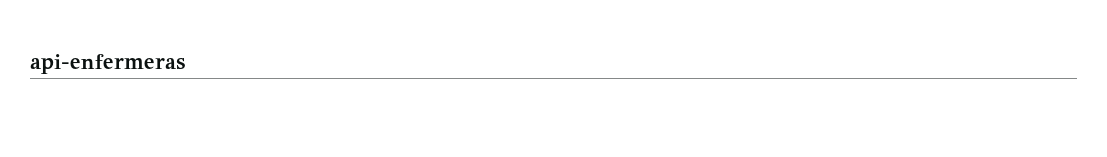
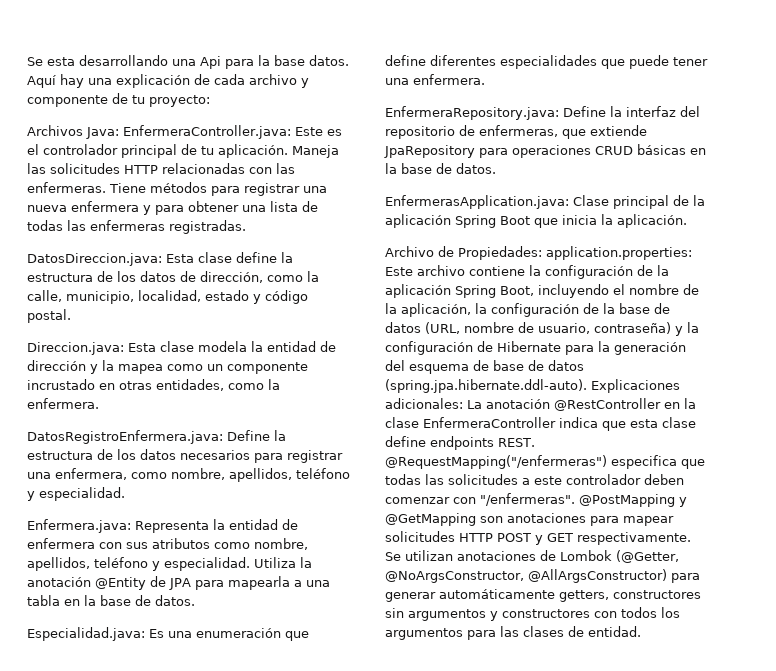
- api-enfermeras
+ Se esta desarrollando una Api para la base datos. Aquí hay una explicación de cada archivo y componente de tu proyecto:
+ Archivos Java: EnfermeraController.java: Este es el controlador principal de tu aplicación. Maneja las solicitudes HTTP relacionadas con las enfermeras. Tiene métodos para registrar una nueva enfermera y para obtener una lista de todas las enfermeras registradas.
+ DatosDireccion.java: Esta clase define la estructura de los datos de dirección, como la calle, municipio, localidad, estado y código postal.
+ Direccion.java: Esta clase modela la entidad de dirección y la mapea como un componente incrustado en otras entidades, como la enfermera.
+ DatosRegistroEnfermera.java: Define la estructura de los datos necesarios para registrar una enfermera, como nombre, apellidos, teléfono y especialidad.
+ Enfermera.java: Representa la entidad de enfermera con sus atributos como nombre, apellidos, teléfono y especialidad. Utiliza la anotación @Entity de JPA para mapearla a una tabla en la base de datos.
+ Especialidad.java: Es una enumeración que define diferentes especialidades que puede tener una enfermera.
+ EnfermeraRepository.java: Define la interfaz del repositorio de enfermeras, que extiende JpaRepository para operaciones CRUD básicas en la base de datos.
+ EnfermerasApplication.java: Clase principal de la aplicación Spring Boot que inicia la aplicación.
+ Archivo de Propiedades: application.properties: Este archivo contiene la configuración de la aplicación Spring Boot, incluyendo el nombre de la aplicación, la configuración de la base de datos (URL, nombre de usuario, contraseña) y la configuración de Hibernate para la generación del esquema de base de datos (spring.jpa.hibernate.ddl-auto). Explicaciones adicionales: La anotación @RestController en la clase EnfermeraController indica que esta clase define endpoints REST. @RequestMapping("/enfermeras") especifica que todas las solicitudes a este controlador deben comenzar con "/enfermeras". @PostMapping y @GetMapping son anotaciones para mapear solicitudes HTTP POST y GET respectivamente. Se utilizan anotaciones de Lombok (@Getter, @NoArgsConstructor, @AllArgsConstructor) para generar automáticamente getters, constructores sin argumentos y constructores con todos los argumentos para las clases de entidad.

